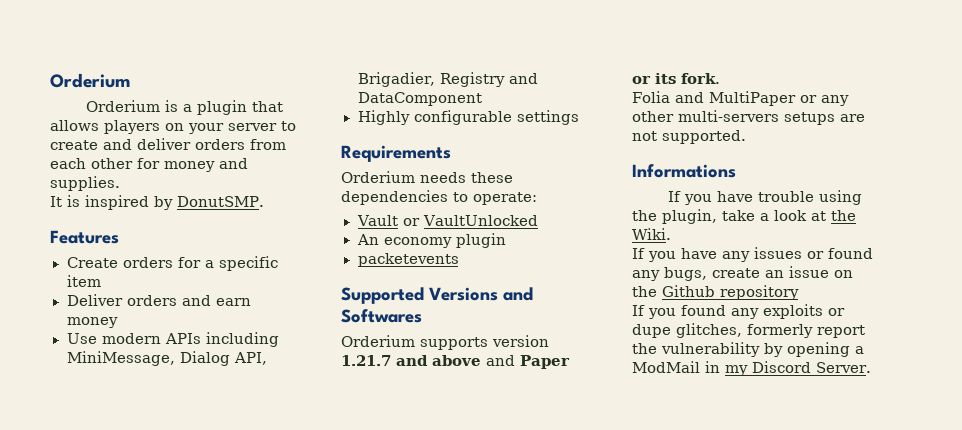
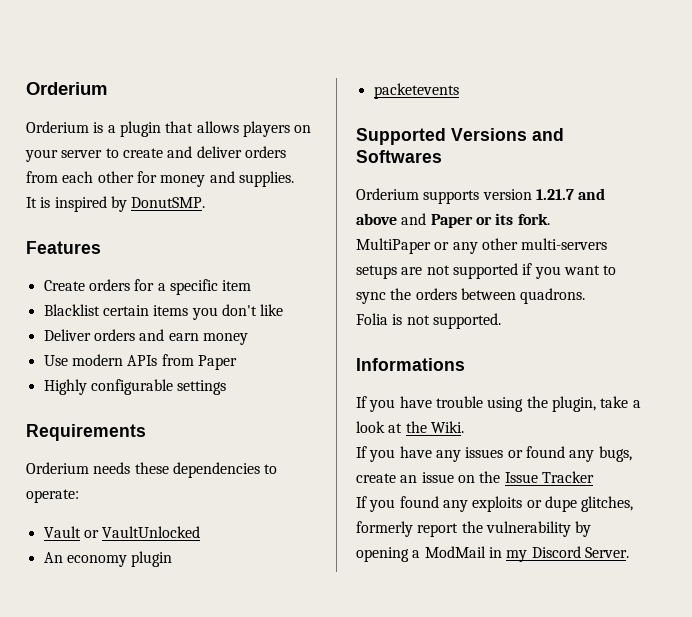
+ Blacklist certain items you don't like
- Use modern APIs including MiniMessage, Dialog API, Brigadier, Registry and DataComponent
+ Use modern APIs from Paper
- Folia and MultiPaper or any other multi-servers setups are not supported.
+ MultiPaper or any other multi-servers setups are not supported if you want to sync the orders between quadrons.
+ Folia is not supported.
- If you have any issues or found any bugs, create an issue on the Github repository
+ If you have any issues or found any bugs, create an issue on the Issue Tracker

